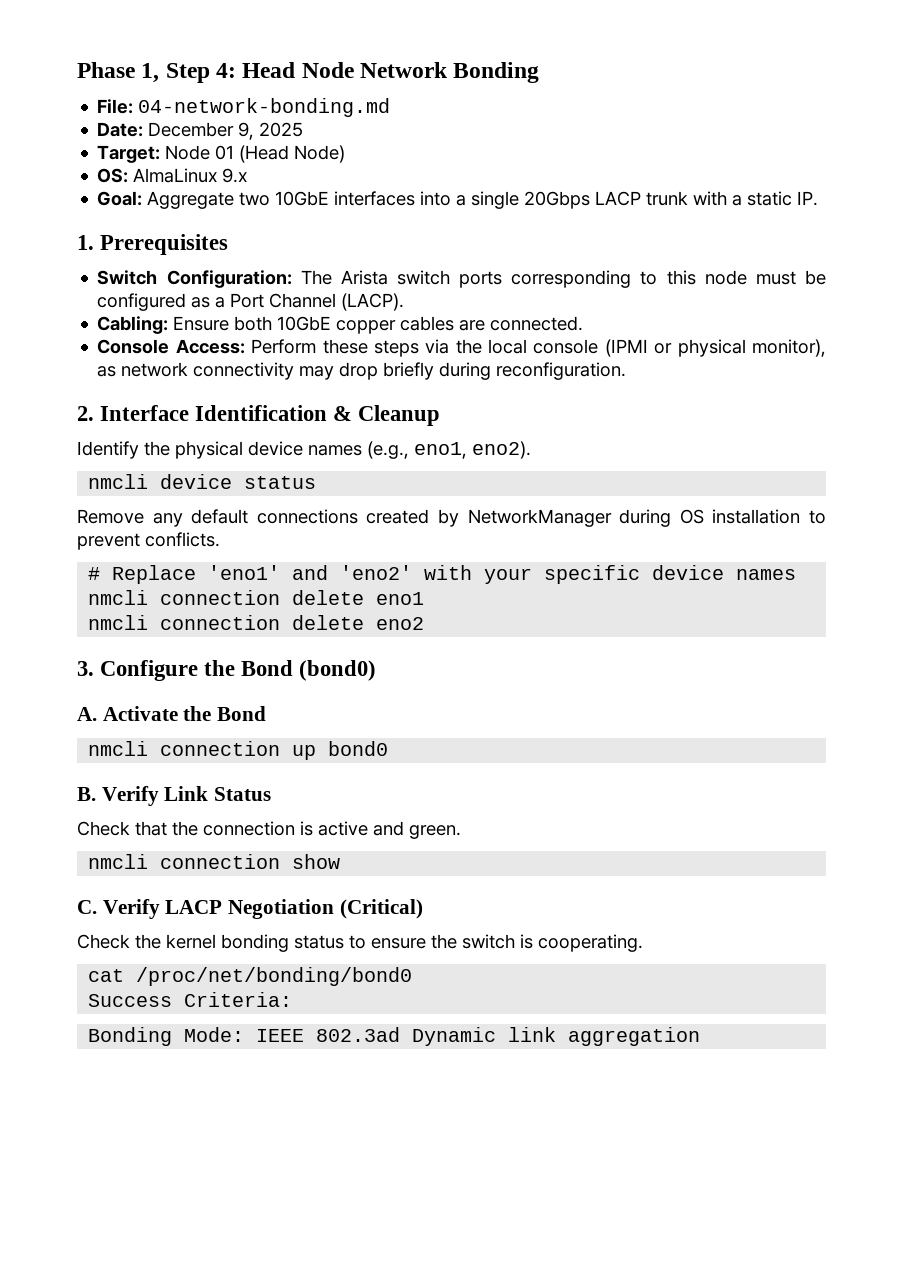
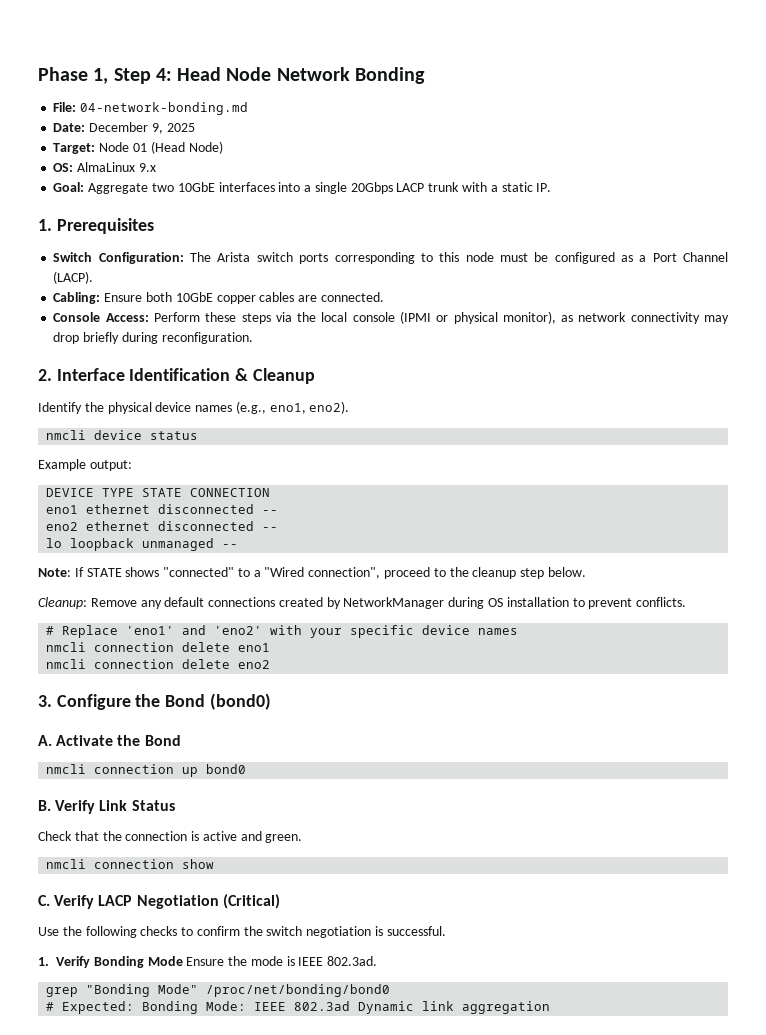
- Remove any default connections created by NetworkManager during OS installation to prevent conflicts.
+ Example output:
+ DEVICE TYPE STATE CONNECTION
+ eno1 ethernet disconnected --
+ eno2 ethernet disconnected --
+ lo loopback unmanaged --
+ Note: If STATE shows "connected" to a "Wired connection", proceed to the cleanup step below.
+ Cleanup: Remove any default connections created by NetworkManager during OS installation to prevent conflicts.
- Check the kernel bonding status to ensure the switch is cooperating.
- cat /proc/net/bonding/bond0
+ Use the following checks to confirm the switch negotiation is successful.
+ 1. Verify Bonding Mode Ensure the mode is IEEE 802.3ad.
+ grep "Bonding Mode" /proc/net/bonding/bond0
- Success Criteria:
- Bonding Mode: IEEE 802.3ad Dynamic link aggregation
+ # Expected: Bonding Mode: IEEE 802.3ad Dynamic link aggregation

